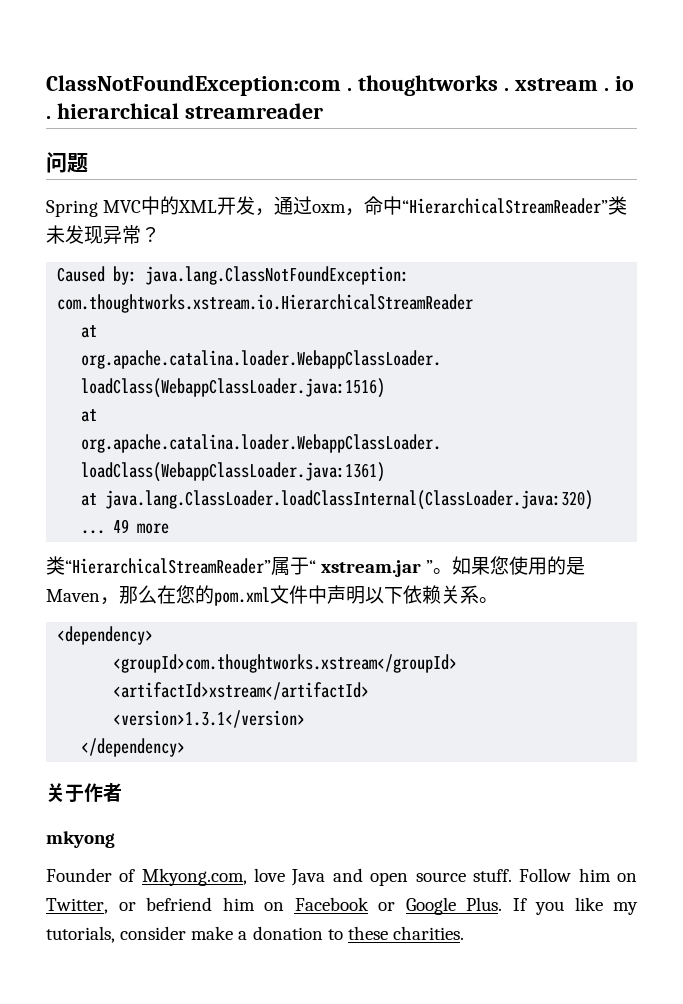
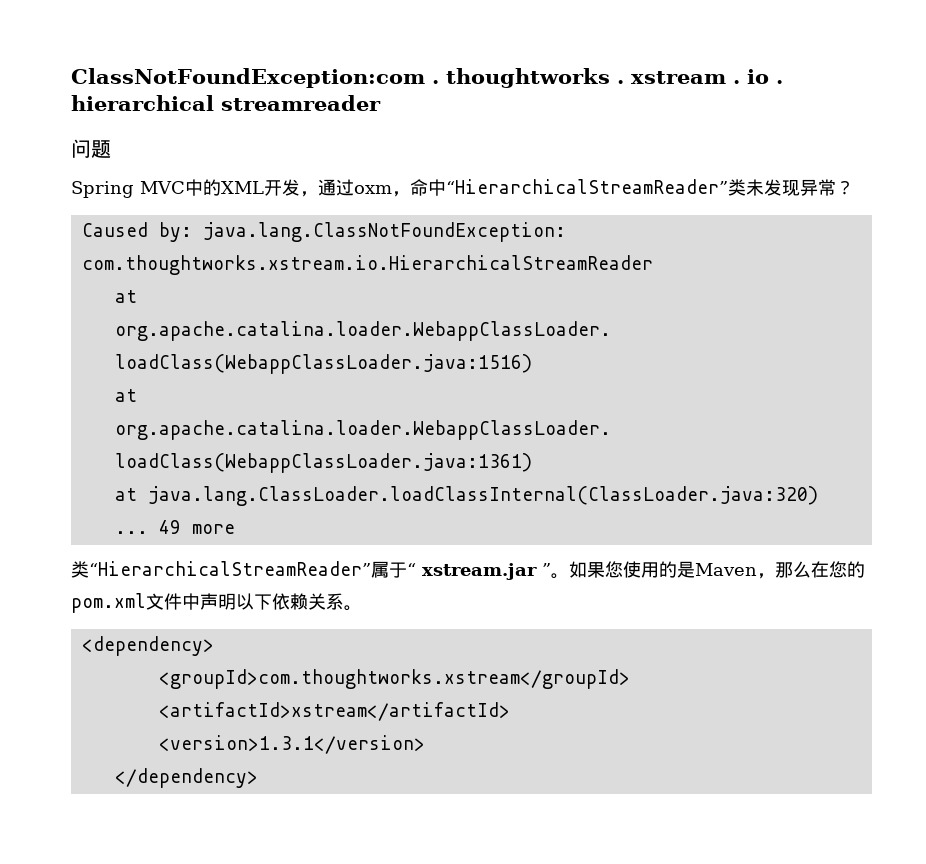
- 关于作者
- mkyong
- Founder of Mkyong.com, love Java and open source stuff. Follow him on Twitter, or befriend him on Facebook or Google Plus. If you like my tutorials, consider make a donation to these charities.

